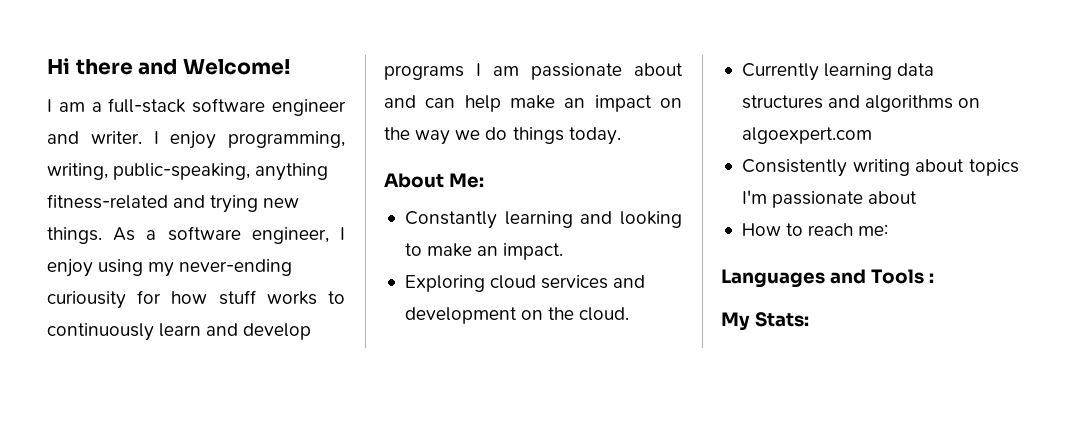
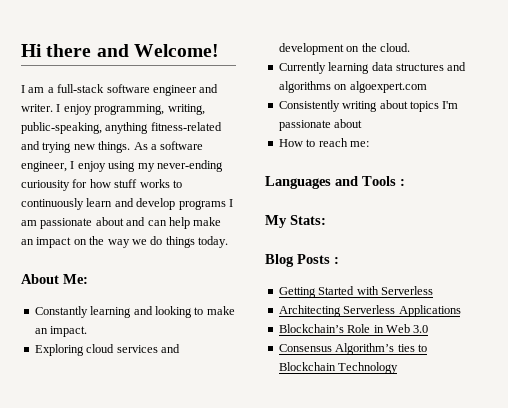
+ Blog Posts :
+ Getting Started with Serverless
+ Architecting Serverless Applications
+ Blockchain’s Role in Web 3.0
+ Consensus Algorithm’s ties to Blockchain Technology

